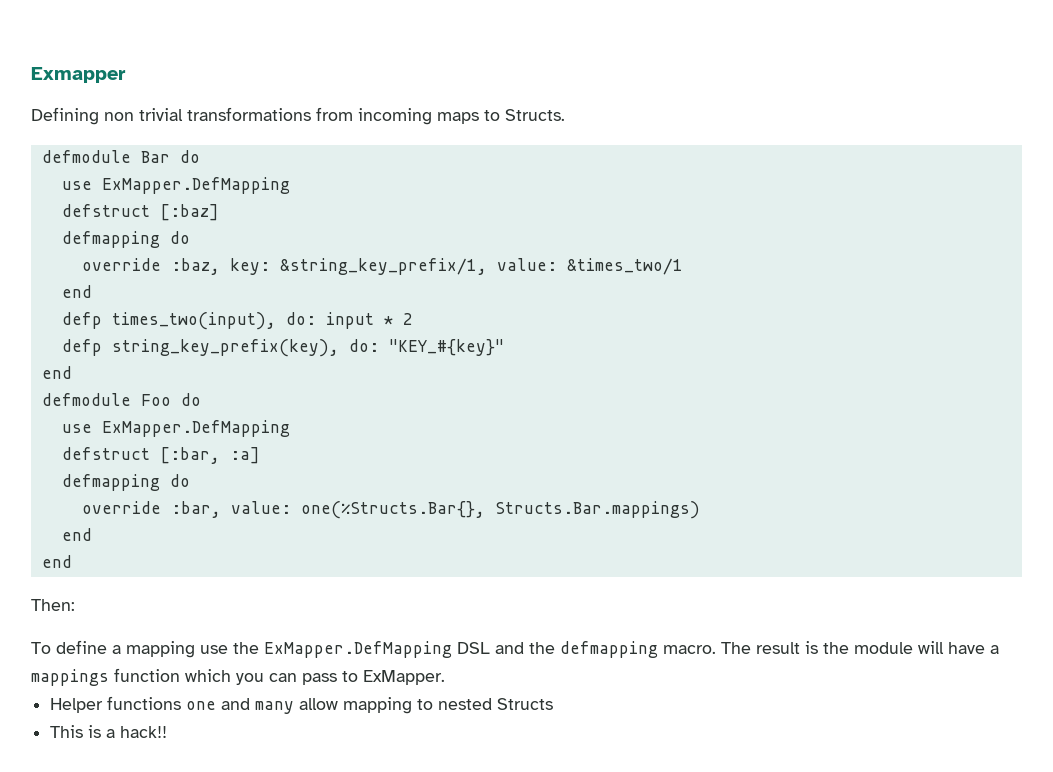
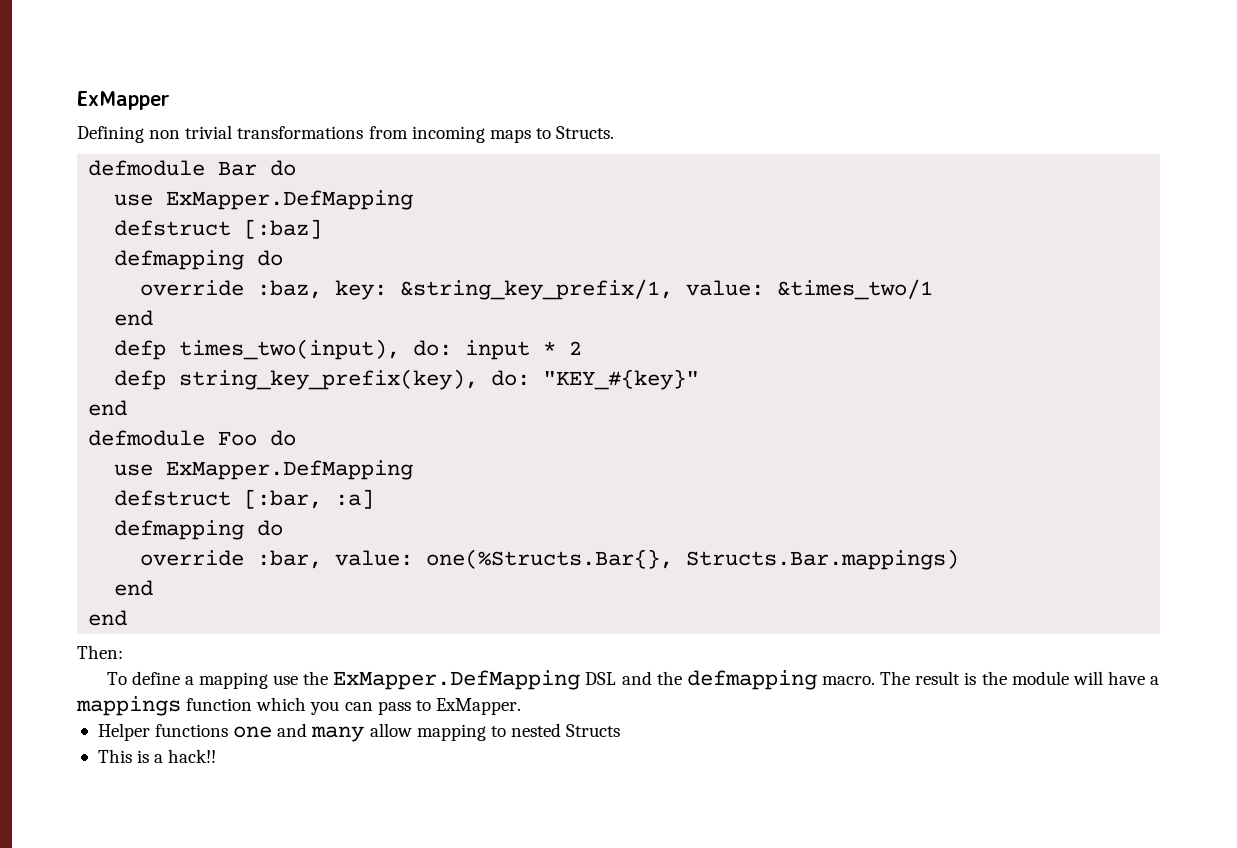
- Exmapper
+ ExMapper

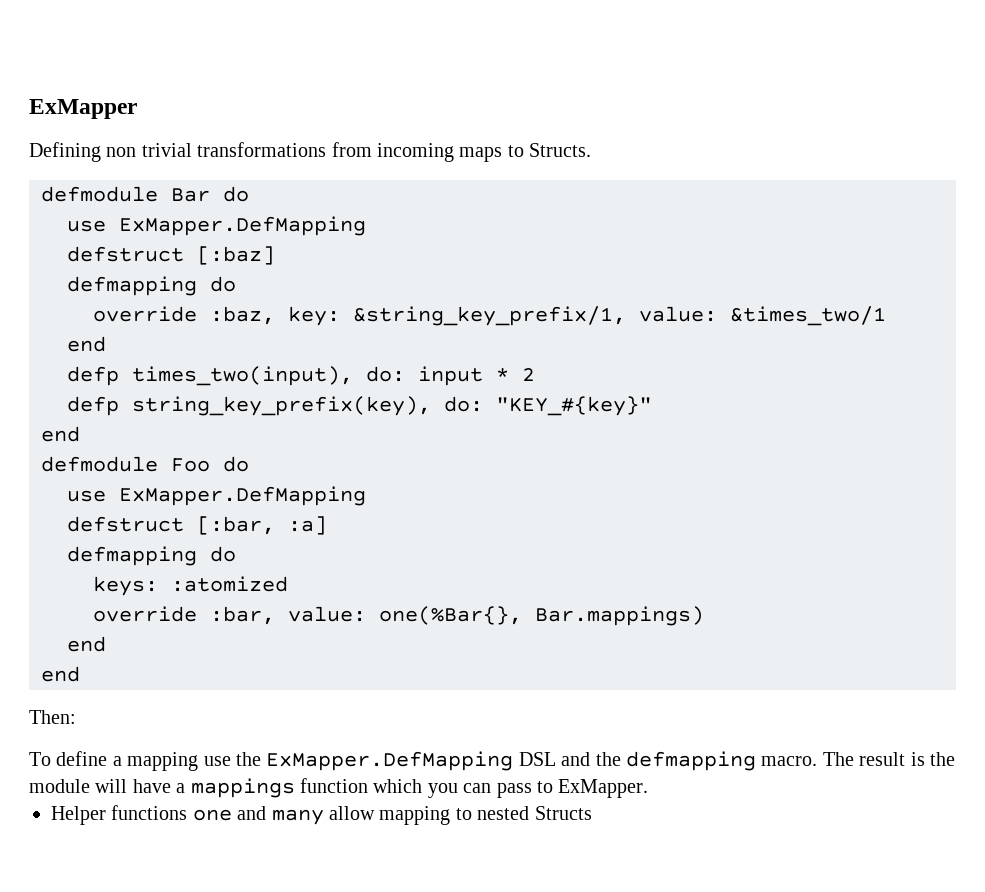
+ keys: :atomized
- override :bar, value: one(%Structs.Bar{}, Structs.Bar.mappings)
+ override :bar, value: one(%Bar{}, Bar.mappings)
- This is a hack!!

